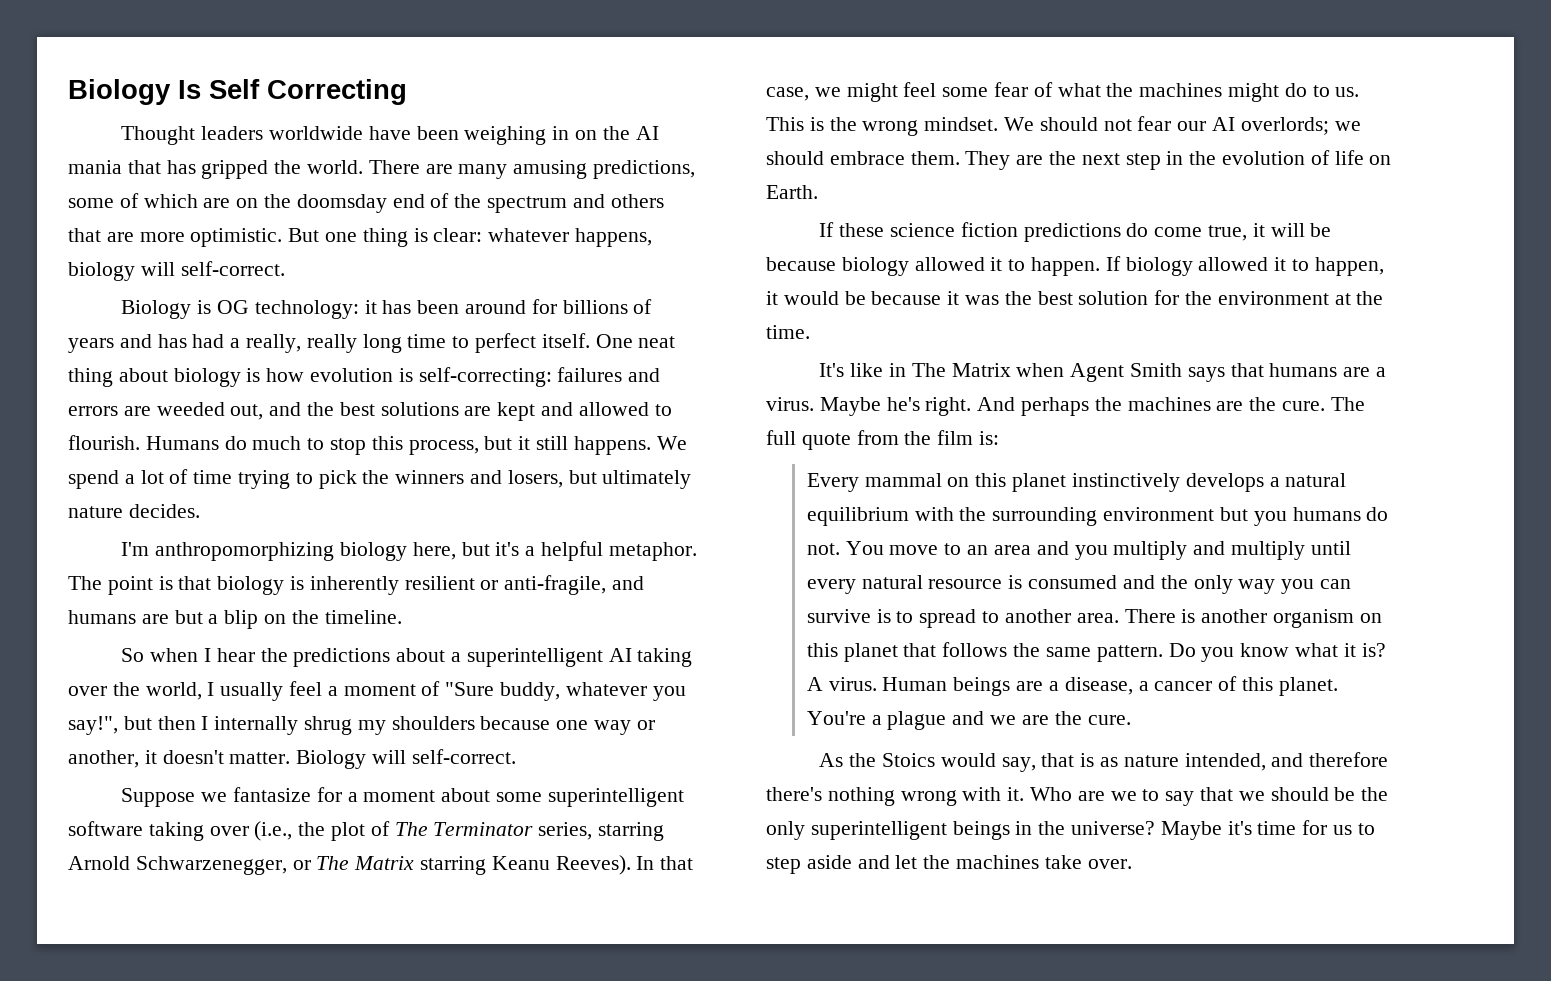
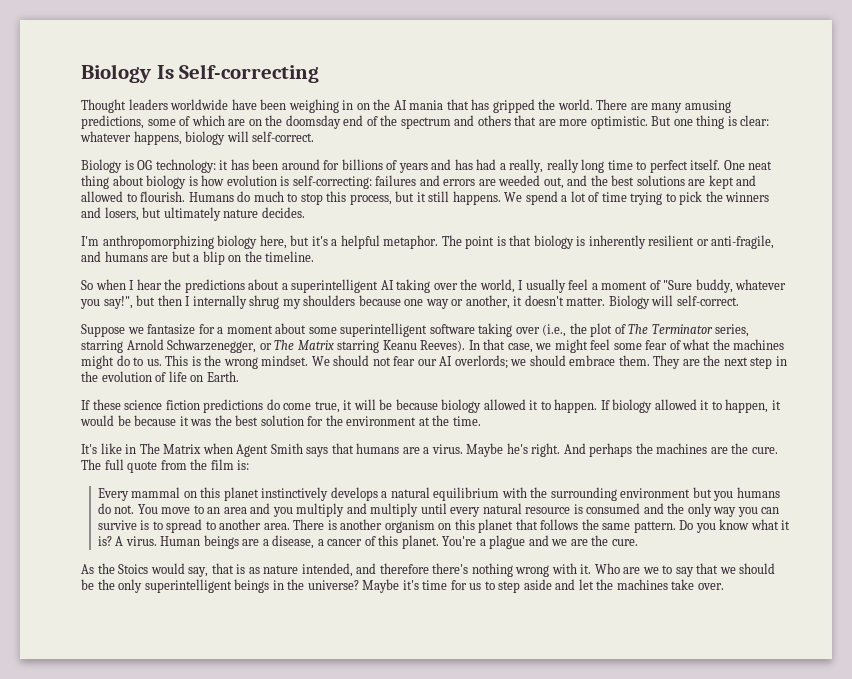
- Biology Is Self Correcting
+ Biology Is Self-correcting

